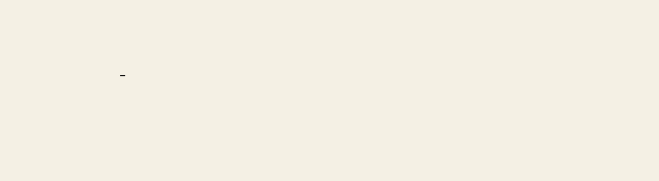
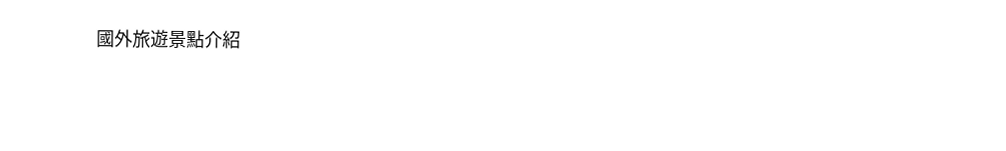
- -
+ 國外旅遊景點介紹

